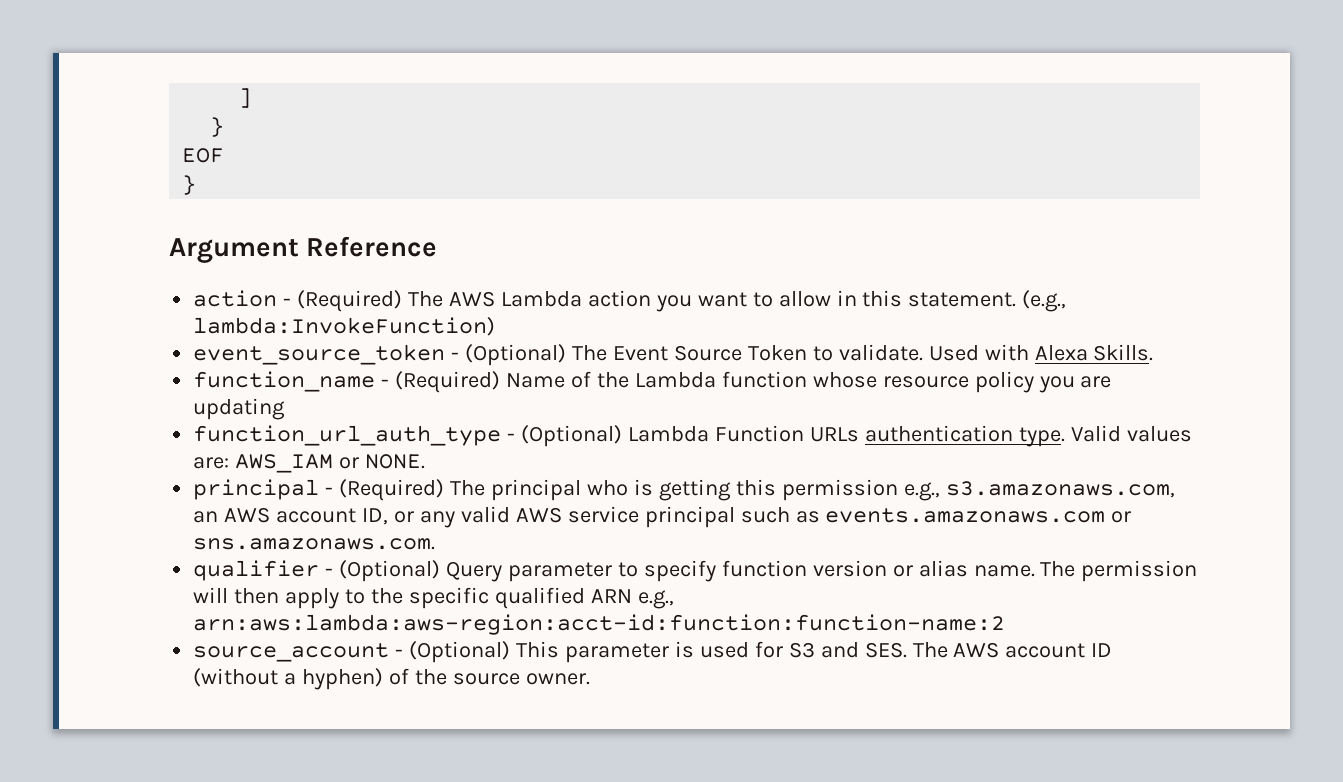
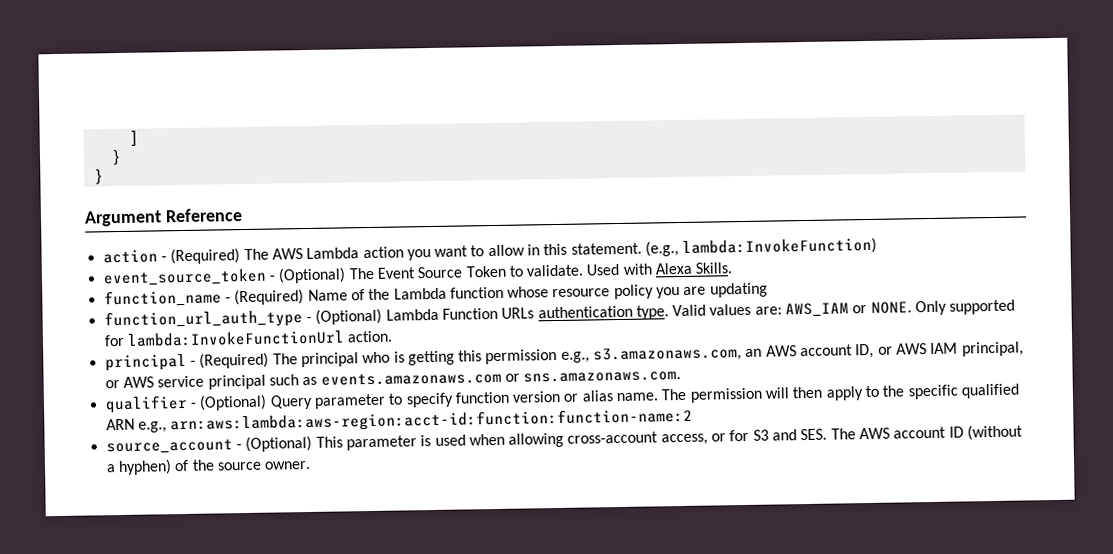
- EOF
+ Only supported for lambda:InvokeFunctionUrl action.
- principal - (Required) The principal who is getting this permission e.g., s3.amazonaws.com, an AWS account ID, or any valid AWS service principal such as events.amazonaws.com or sns.amazonaws.com.
+ principal - (Required) The principal who is getting this permission e.g., s3.amazonaws.com, an AWS account ID, or AWS IAM principal, or AWS service principal such as events.amazonaws.com or sns.amazonaws.com.
- source_account - (Optional) This parameter is used for S3 and SES. The AWS account ID (without a hyphen) of the source owner.
+ source_account - (Optional) This parameter is used when allowing cross-account access, or for S3 and SES. The AWS account ID (without a hyphen) of the source owner.

